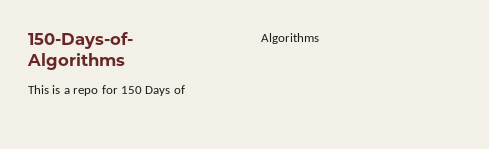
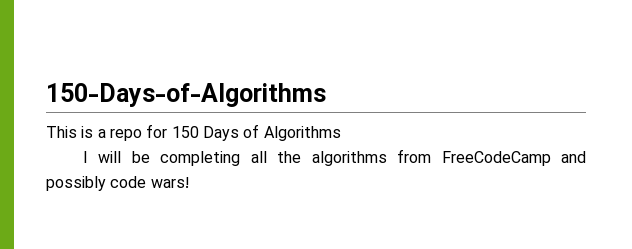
+ I will be completing all the algorithms from FreeCodeCamp and possibly code wars!

